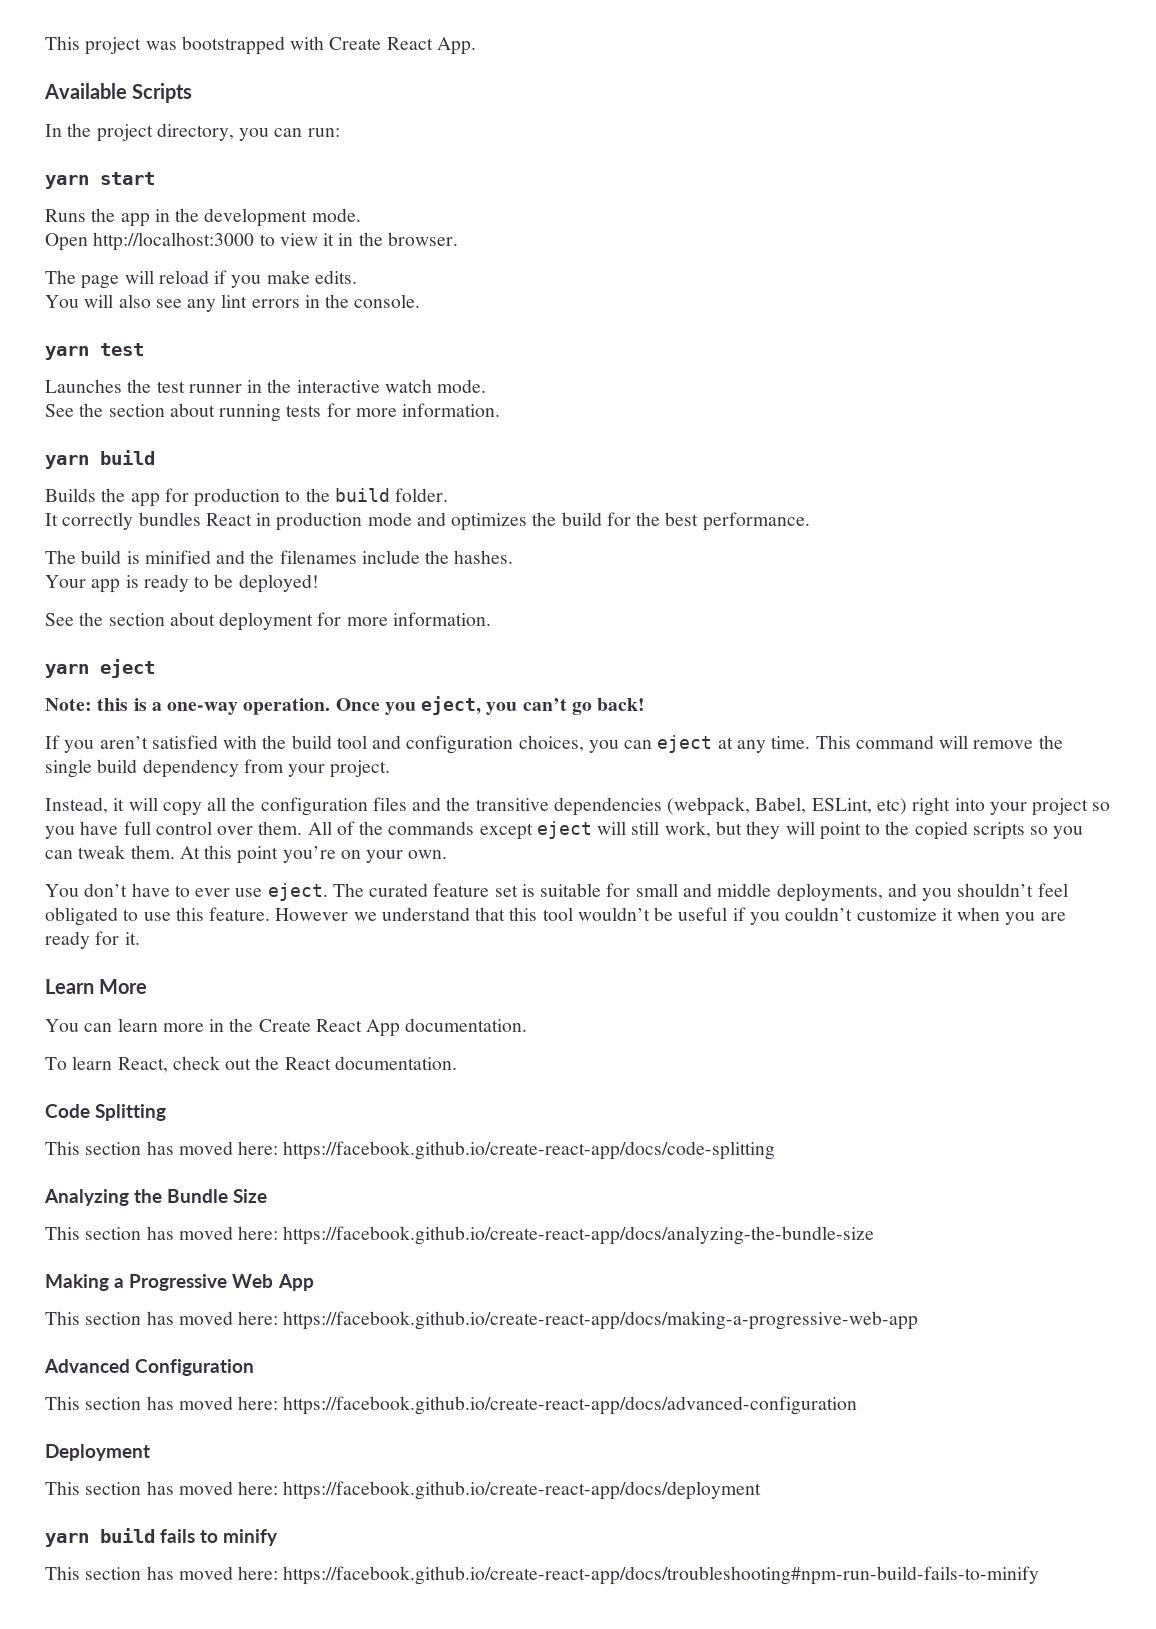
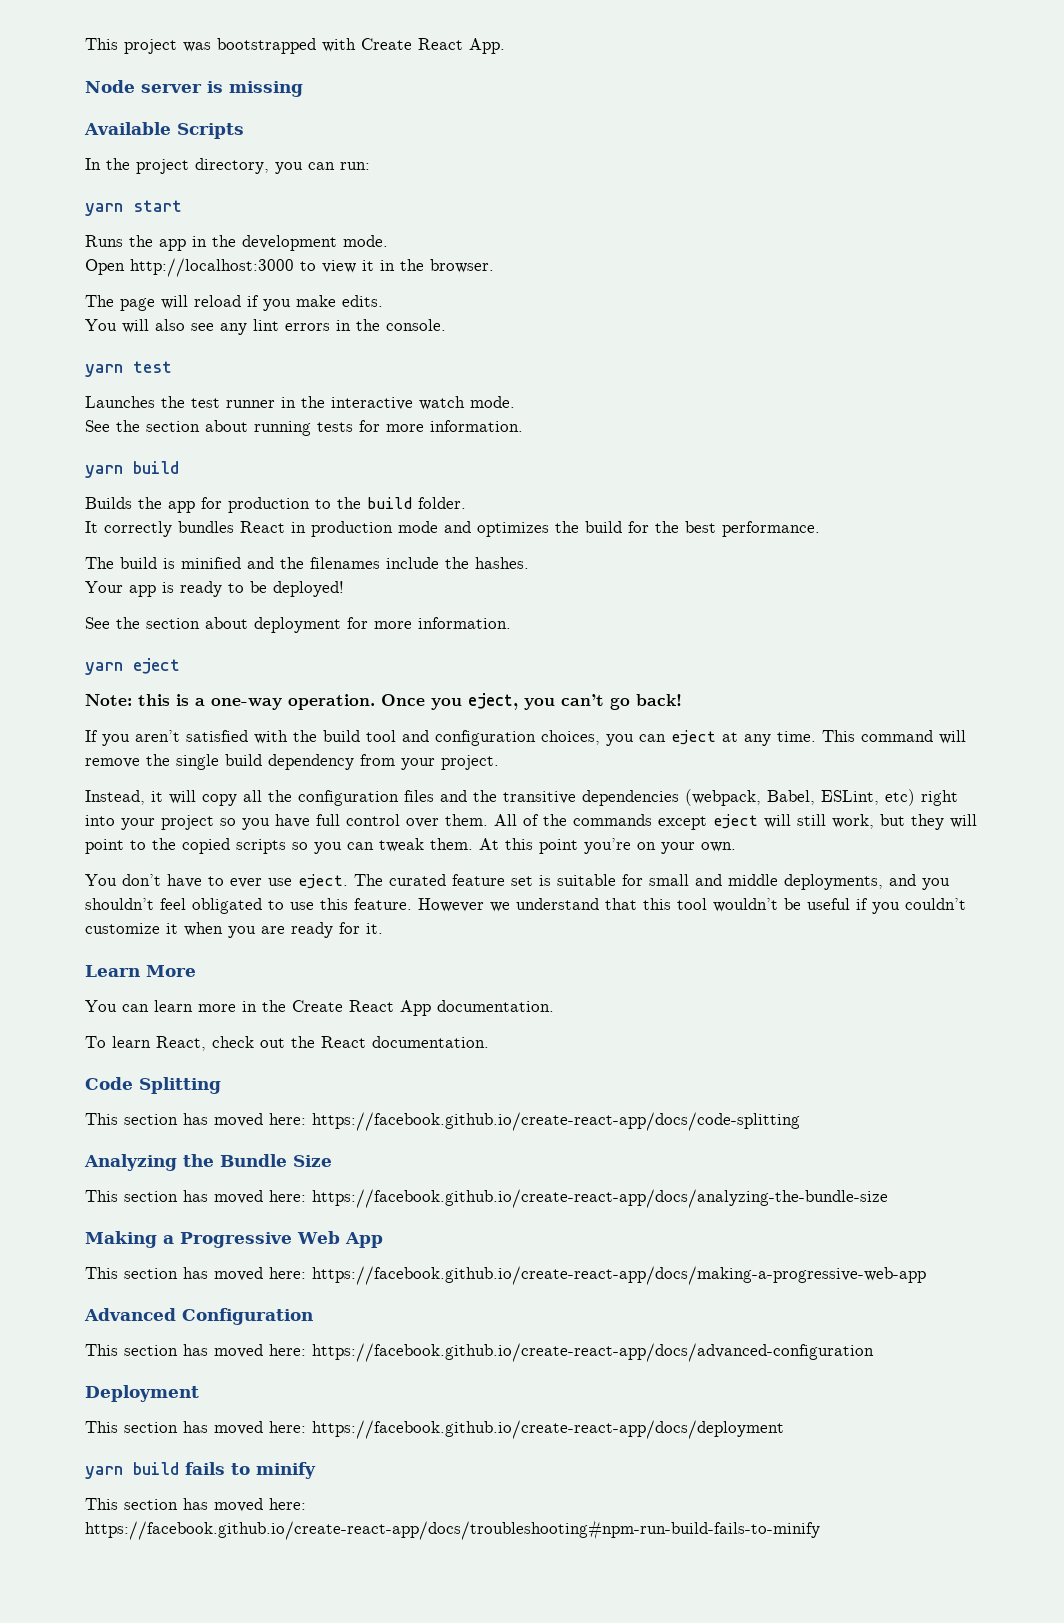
+ Node server is missing

